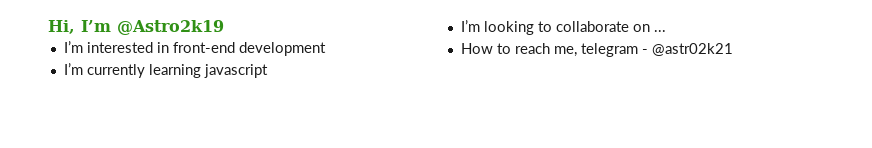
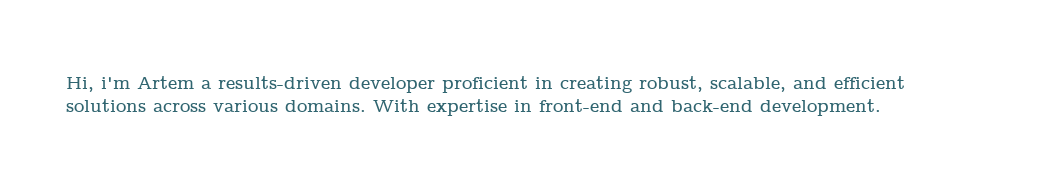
- Hi, I’m @Astro2k19
- I’m interested in front-end development
- I’m currently learning javascript
- I’m looking to collaborate on ...
- How to reach me, telegram - @astr02k21
+ Hi, i'm Artem a results-driven developer proficient in creating robust, scalable, and efficient solutions across various domains. With expertise in front-end and back-end development.

